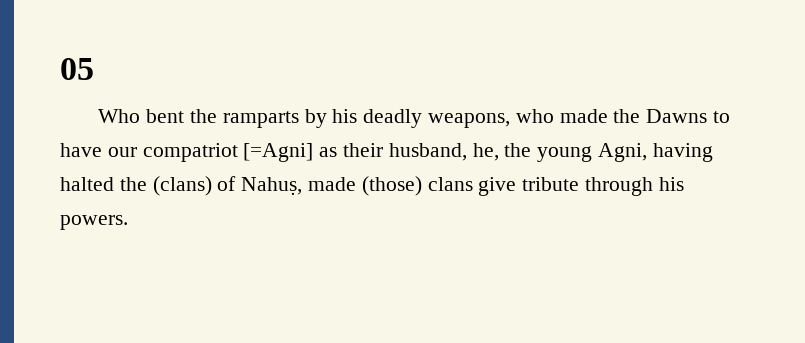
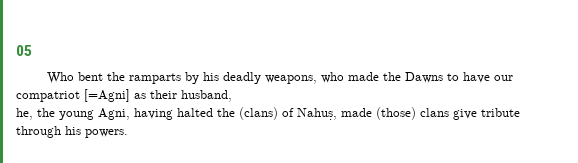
- Who bent the ramparts by his deadly weapons, who made the Dawns to have our compatriot [=Agni] as their husband, he, the young Agni, having halted the (clans) of Nahuṣ, made (those) clans give tribute through his powers.
+ Who bent the ramparts by his deadly weapons, who made the Dawns to have our compatriot [=Agni] as their husband,
+ he, the young Agni, having halted the (clans) of Nahuṣ, made (those) clans give tribute through his powers.

